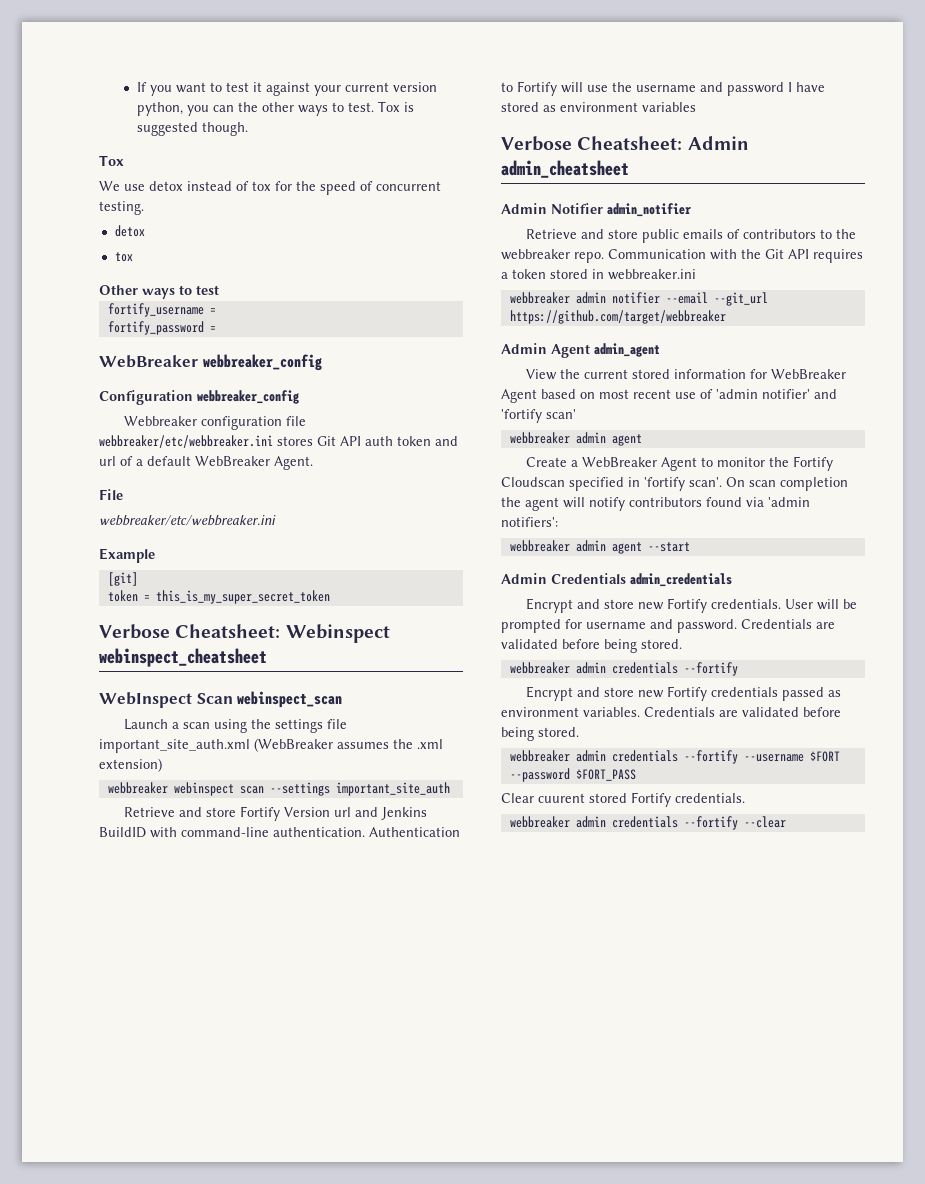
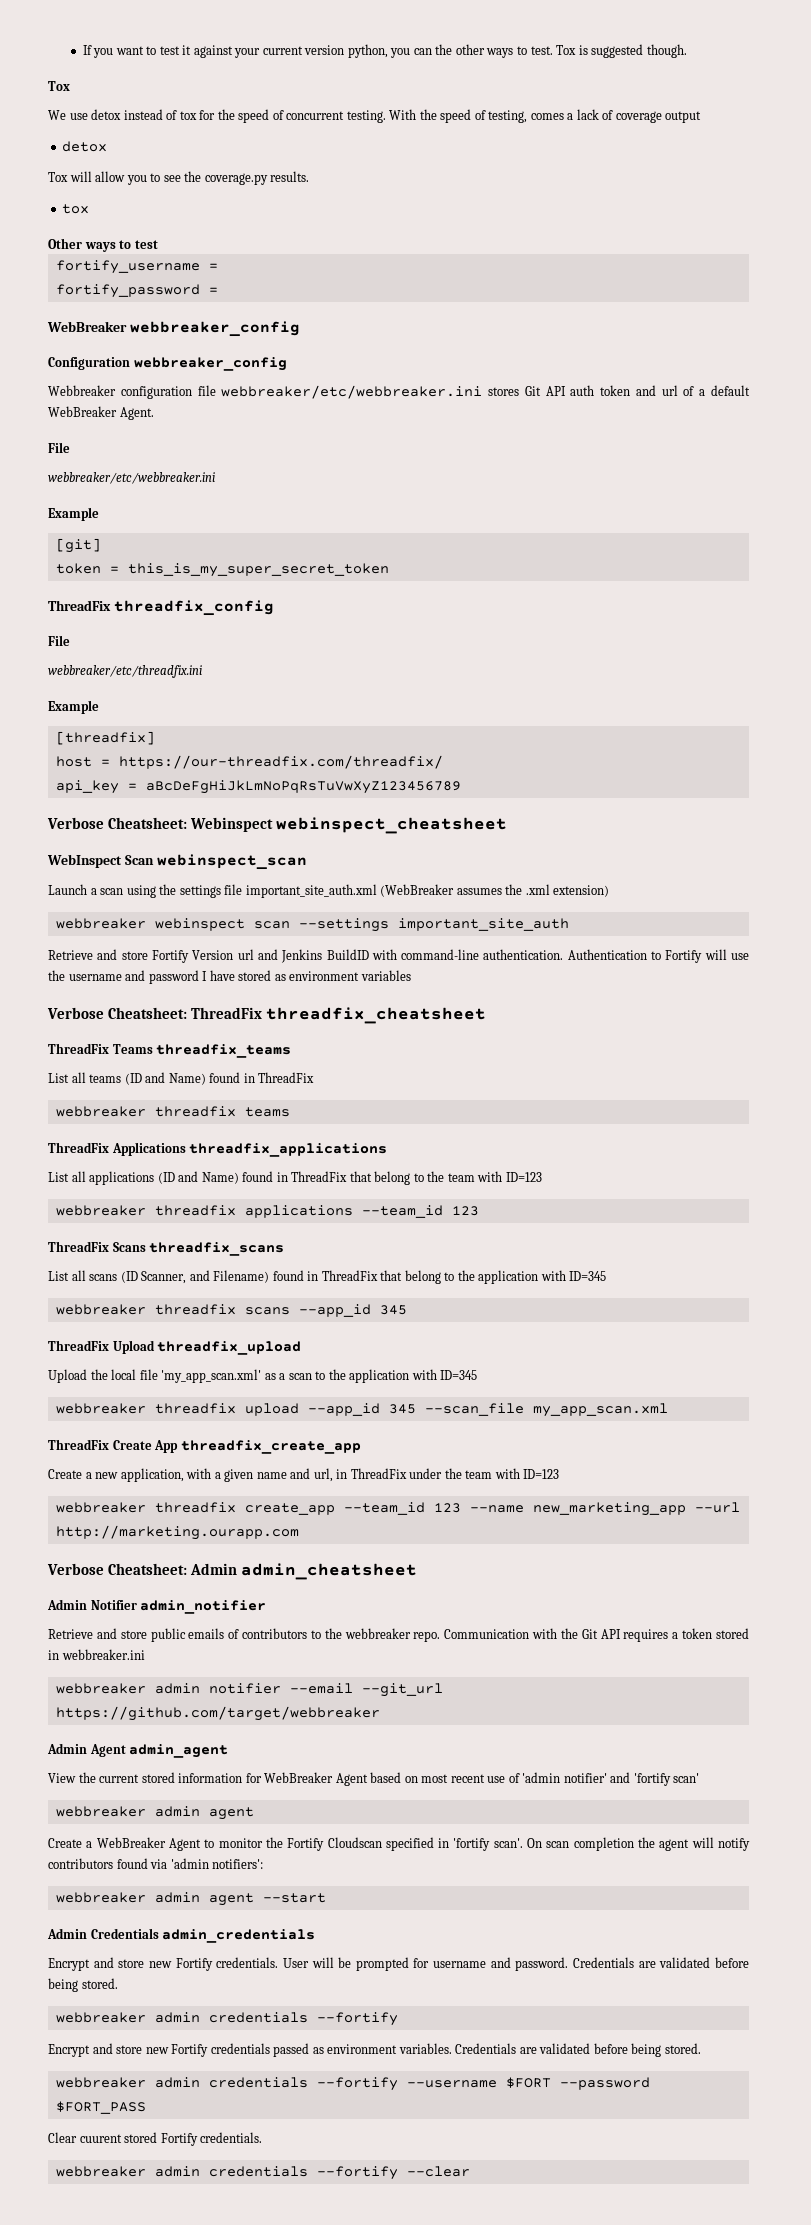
- We use detox instead of tox for the speed of concurrent testing.
+ We use detox instead of tox for the speed of concurrent testing. With the speed of testing, comes a lack of coverage output
  detox
+ Tox will allow you to see the coverage.py results.
+ ThreadFix threadfix_config
+ File
+ webbreaker/etc/threadfix.ini
+ Example
+ [threadfix]
+ host = https://our-threadfix.com/threadfix/
+ api_key = aBcDeFgHiJkLmNoPqRsTuVwXyZ123456789
+ Verbose Cheatsheet: ThreadFix threadfix_cheatsheet
+ ThreadFix Teams threadfix_teams
+ List all teams (ID and Name) found in ThreadFix
+ webbreaker threadfix teams
+ ThreadFix Applications threadfix_applications
+ List all applications (ID and Name) found in ThreadFix that belong to the team with ID=123
+ webbreaker threadfix applications --team_id 123
+ ThreadFix Scans threadfix_scans
+ List all scans (ID Scanner, and Filename) found in ThreadFix that belong to the application with ID=345
+ webbreaker threadfix scans --app_id 345
+ ThreadFix Upload threadfix_upload
+ Upload the local file 'my_app_scan.xml' as a scan to the application with ID=345
+ webbreaker threadfix upload --app_id 345 --scan_file my_app_scan.xml
+ ThreadFix Create App threadfix_create_app
+ Create a new application, with a given name and url, in ThreadFix under the team with ID=123
+ webbreaker threadfix create_app --team_id 123 --name new_marketing_app --url http://marketing.ourapp.com

